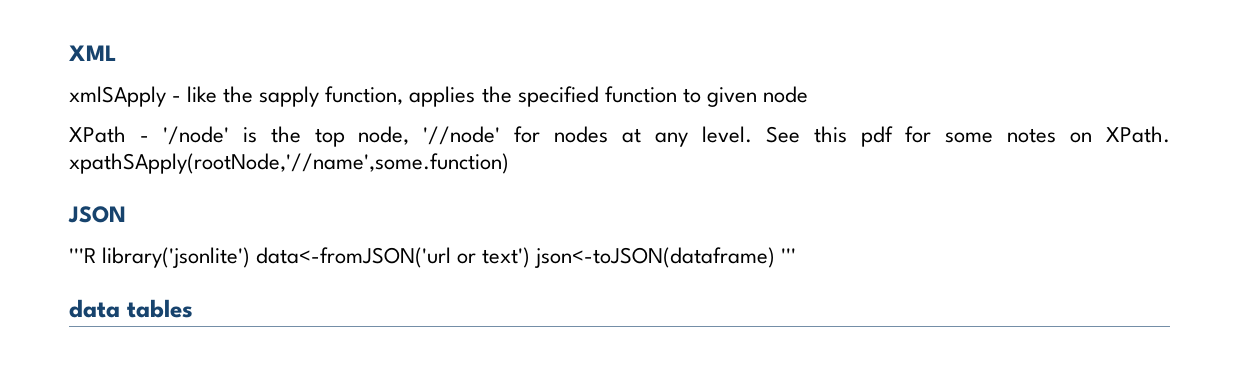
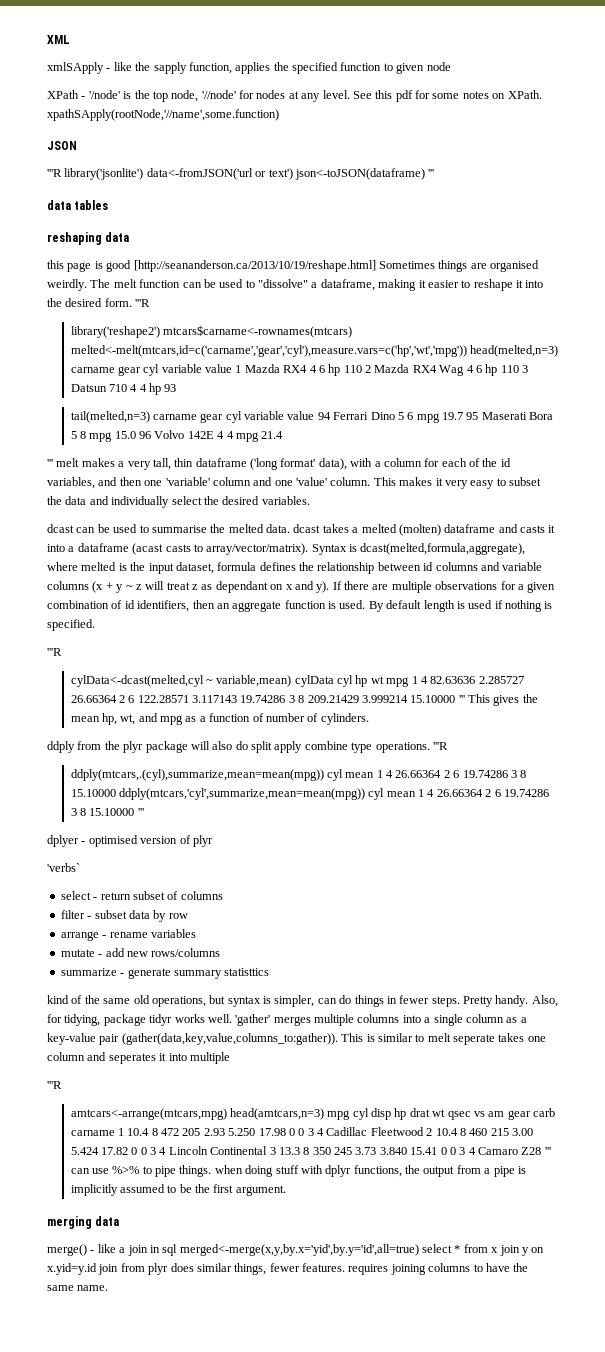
+ reshaping data
+ this page is good [http://seananderson.ca/2013/10/19/reshape.html] Sometimes things are organised weirdly. The melt function can be used to "dissolve" a dataframe, making it easier to reshape it into the desired form. '''R
+ library('reshape2') mtcars$carname<-rownames(mtcars) melted<-melt(mtcars,id=c('carname','gear','cyl'),measure.vars=c('hp','wt','mpg')) head(melted,n=3) carname gear cyl variable value 1 Mazda RX4 4 6 hp 110 2 Mazda RX4 Wag 4 6 hp 110 3 Datsun 710 4 4 hp 93
+ tail(melted,n=3) carname gear cyl variable value 94 Ferrari Dino 5 6 mpg 19.7 95 Maserati Bora 5 8 mpg 15.0 96 Volvo 142E 4 4 mpg 21.4
+ ''' melt makes a very tall, thin dataframe ('long format' data), with a column for each of the id variables, and then one 'variable' column and one 'value' column. This makes it very easy to subset the data and individually select the desired variables.
+ dcast can be used to summarise the melted data. dcast takes a melted (molten) dataframe and casts it into a dataframe (acast casts to array/vector/matrix). Syntax is dcast(melted,formula,aggregate), where melted is the input dataset, formula defines the relationship between id columns and variable columns (x + y ~ z will treat z as dependant on x and y). If there are multiple observations for a given combination of id identifiers, then an aggregate function is used. By default length is used if nothing is specified.
+ '''R
+ cylData<-dcast(melted,cyl ~ variable,mean) cylData cyl hp wt mpg 1 4 82.63636 2.285727 26.66364 2 6 122.28571 3.117143 19.74286 3 8 209.21429 3.999214 15.10000 ''' This gives the mean hp, wt, and mpg as a function of number of cylinders.
+ ddply from the plyr package will also do split apply combine type operations. '''R
+ ddply(mtcars,.(cyl),summarize,mean=mean(mpg)) cyl mean 1 4 26.66364 2 6 19.74286 3 8 15.10000 ddply(mtcars,'cyl',summarize,mean=mean(mpg)) cyl mean 1 4 26.66364 2 6 19.74286 3 8 15.10000 '''
+ dplyer - optimised version of plyr
+ 'verbs`
+ select - return subset of columns
+ filter - subset data by row
+ arrange - rename variables
+ mutate - add new rows/columns
+ summarize - generate summary statisttics
+ kind of the same old operations, but syntax is simpler, can do things in fewer steps. Pretty handy. Also, for tidying, package tidyr works well. 'gather' merges multiple columns into a single column as a key-value pair (gather(data,key,value,columns_to:gather)). This is similar to melt seperate takes one column and seperates it into multiple
+ '''R
+ amtcars<-arrange(mtcars,mpg) head(amtcars,n=3) mpg cyl disp hp drat wt qsec vs am gear carb carname 1 10.4 8 472 205 2.93 5.250 17.98 0 0 3 4 Cadillac Fleetwood 2 10.4 8 460 215 3.00 5.424 17.82 0 0 3 4 Lincoln Continental 3 13.3 8 350 245 3.73 3.840 15.41 0 0 3 4 Camaro Z28 ''' can use %>% to pipe things. when doing stuff with dplyr functions, the output from a pipe is implicitly assumed to be the first argument.
+ merging data
+ merge() - like a join in sql merged<-merge(x,y,by.x='yid',by.y='id',all=true) select * from x join y on x.yid=y.id join from plyr does similar things, fewer features. requires joining columns to have the same name.

